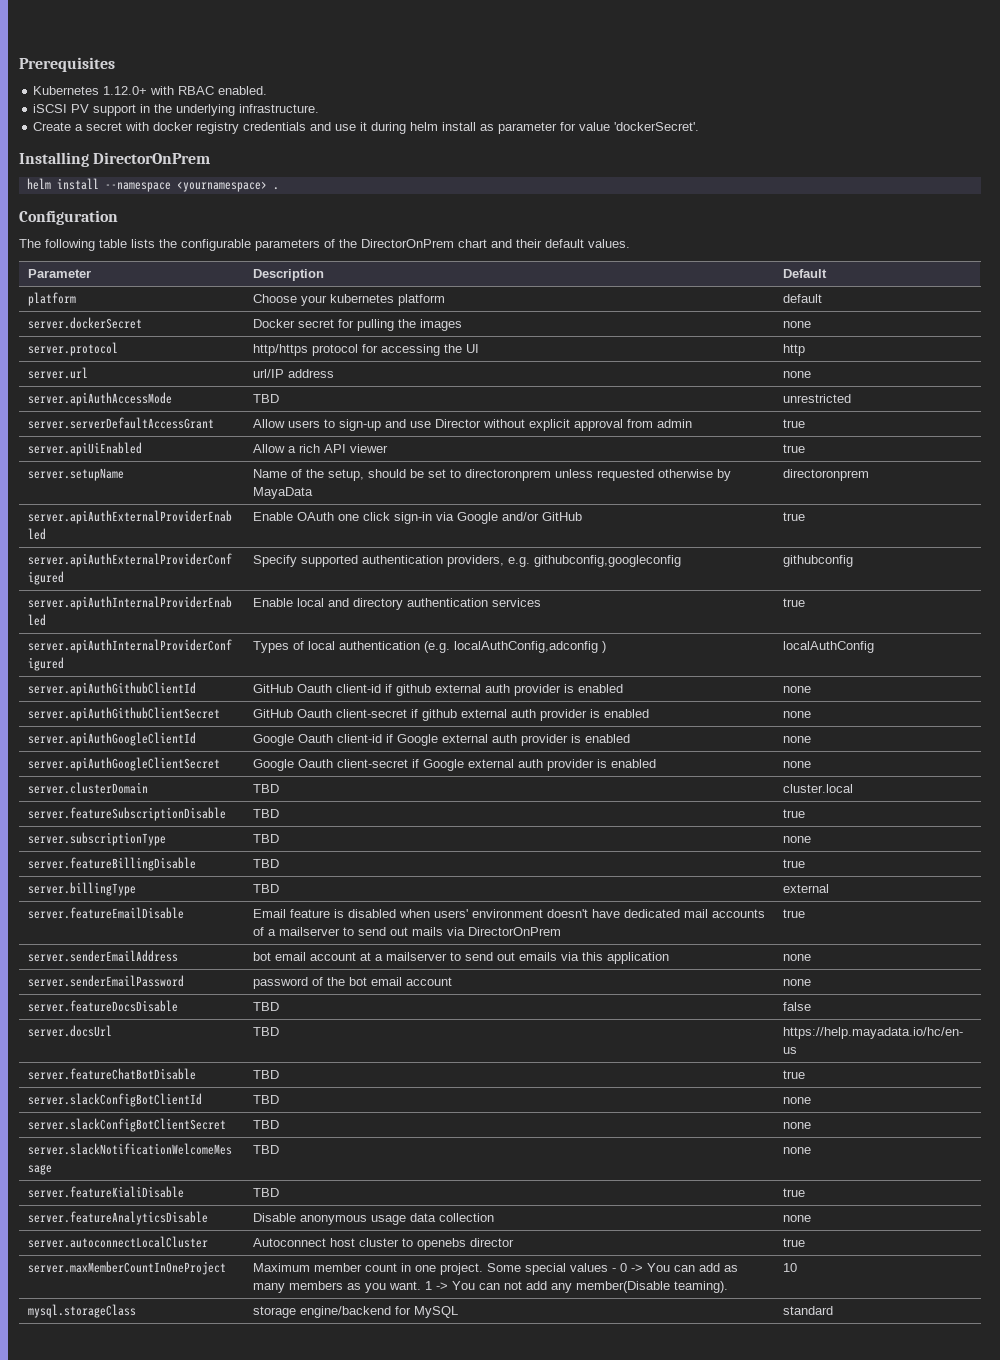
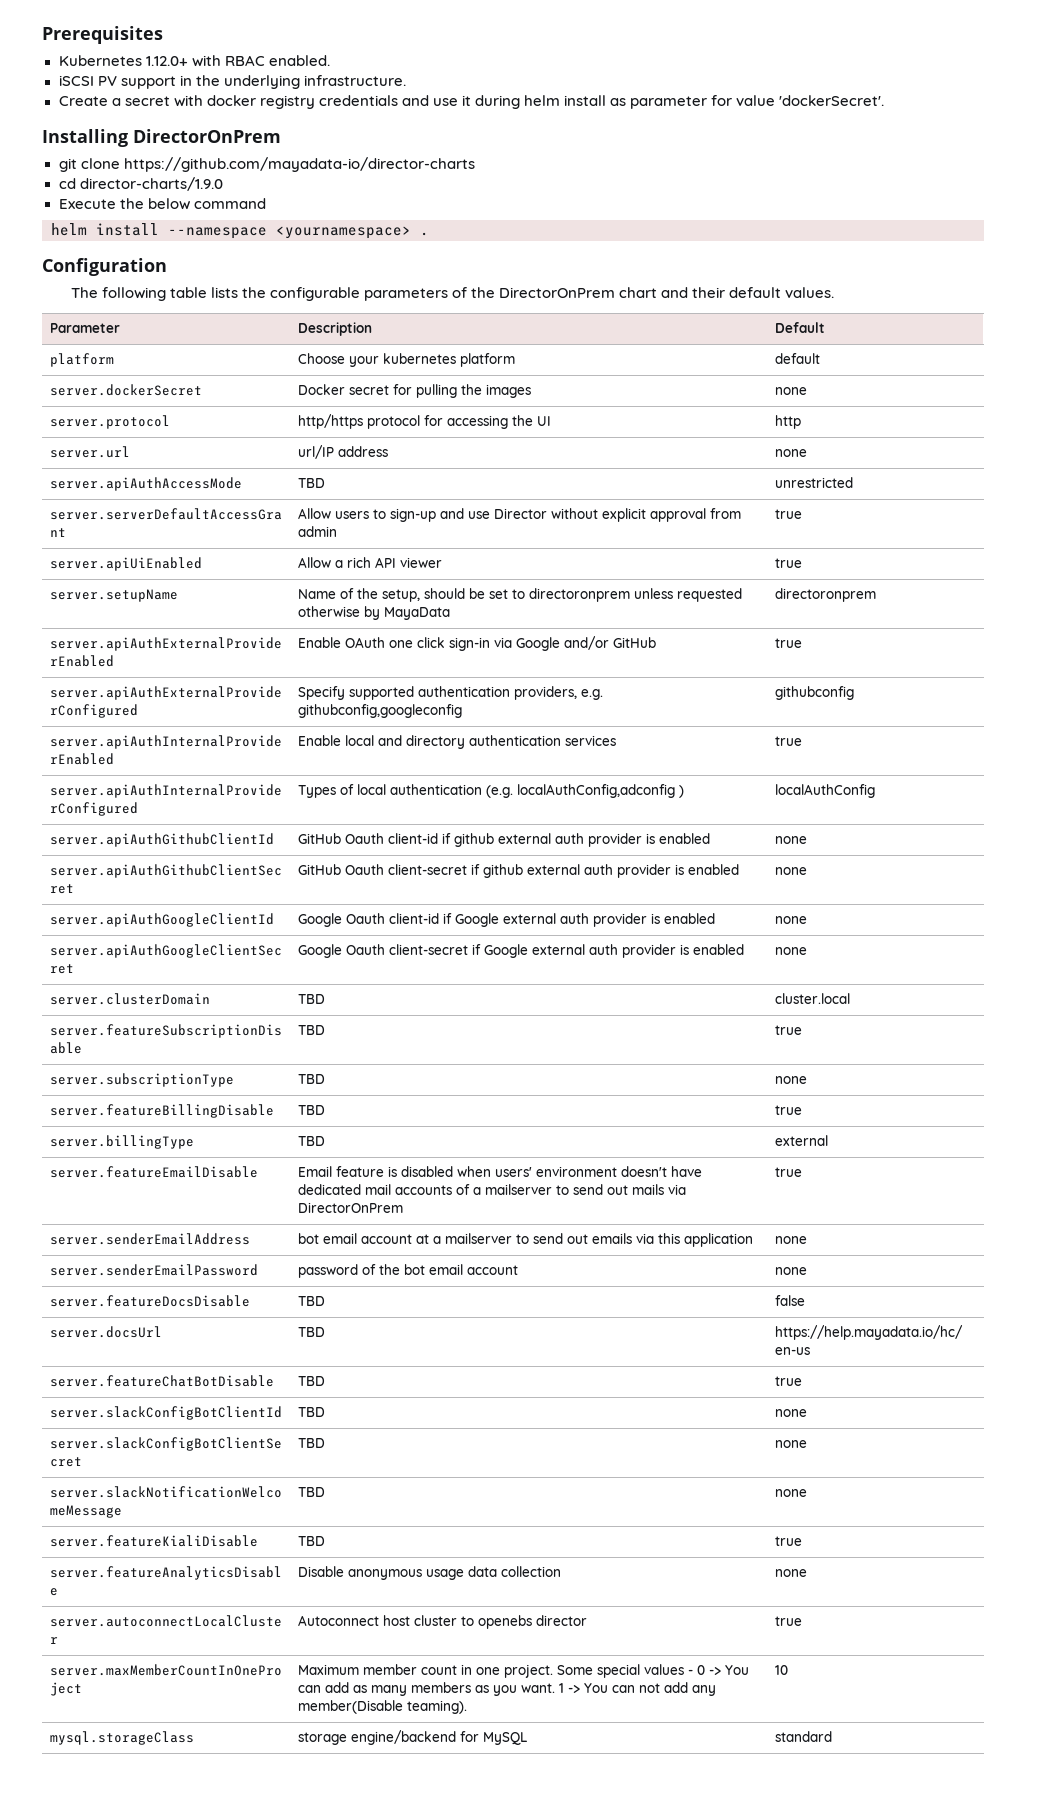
+ git clone https://github.com/mayadata-io/director-charts
+ cd director-charts/1.9.0
+ Execute the below command

